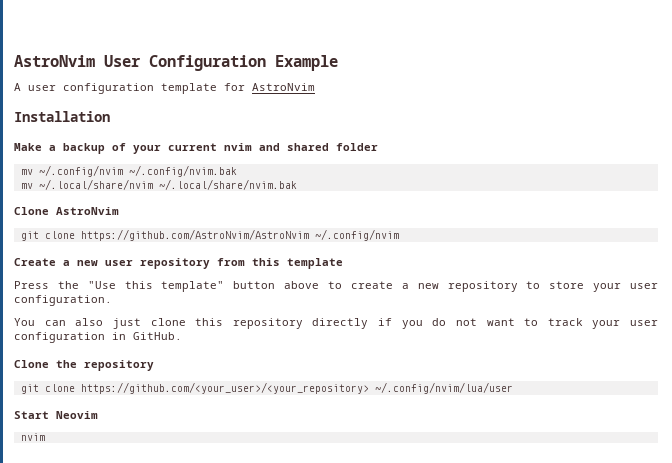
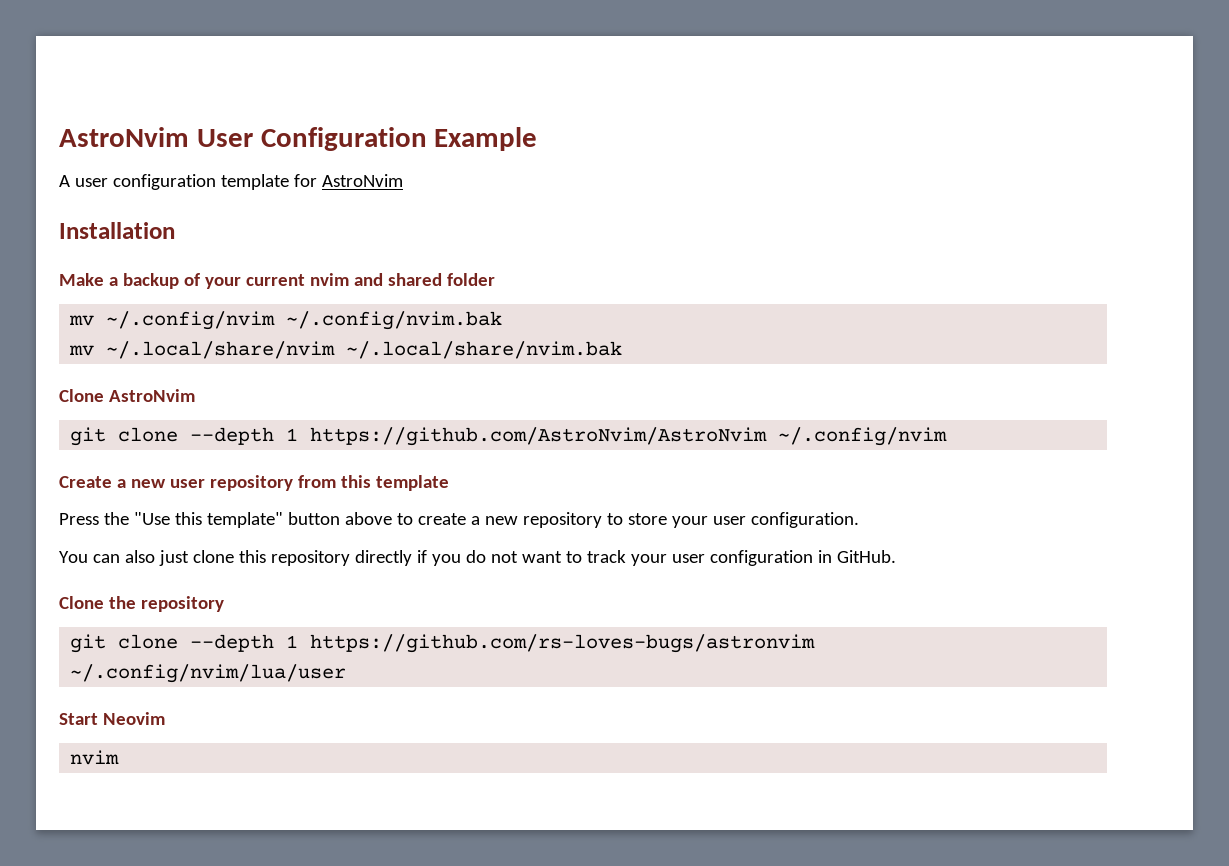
- git clone https://github.com/AstroNvim/AstroNvim ~/.config/nvim
+ git clone --depth 1 https://github.com/AstroNvim/AstroNvim ~/.config/nvim
- git clone https://github.com/<your_user>/<your_repository> ~/.config/nvim/lua/user
+ git clone --depth 1 https://github.com/rs-loves-bugs/astronvim ~/.config/nvim/lua/user

